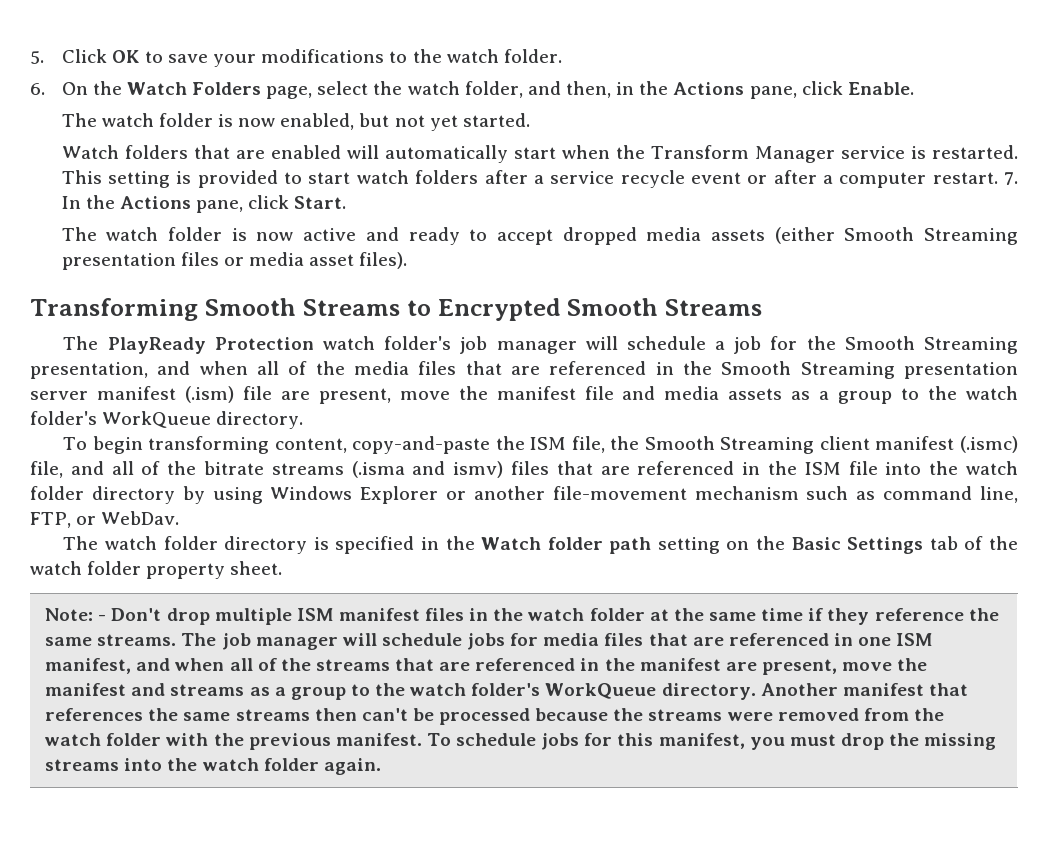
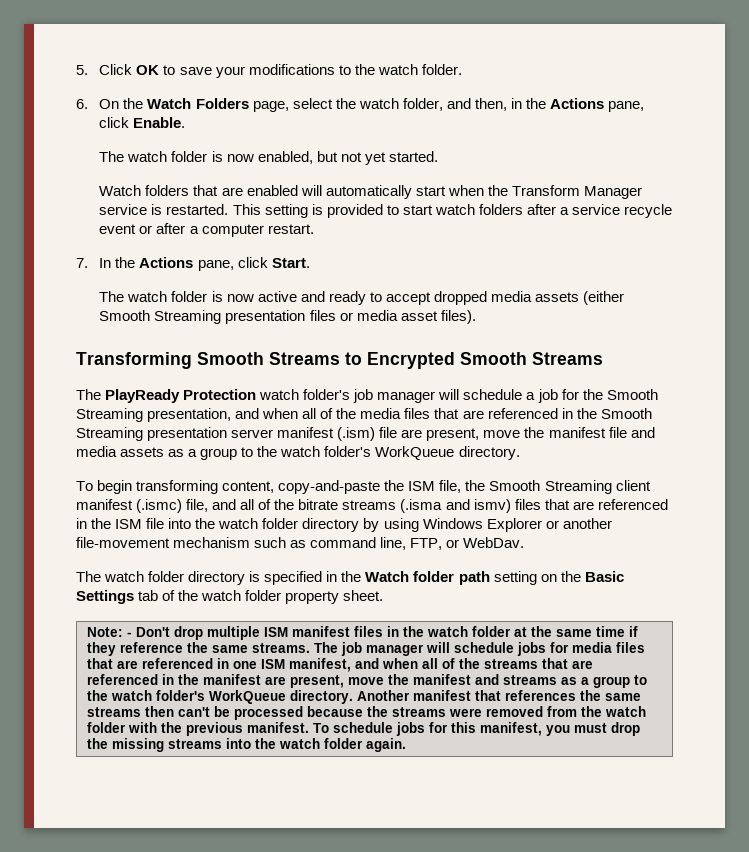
- This setting is provided to start watch folders after a service recycle event or after a computer restart. 7. In the Actions pane, click Start.
+ This setting is provided to start watch folders after a service recycle event or after a computer restart.
+ 7. In the Actions pane, click Start.

